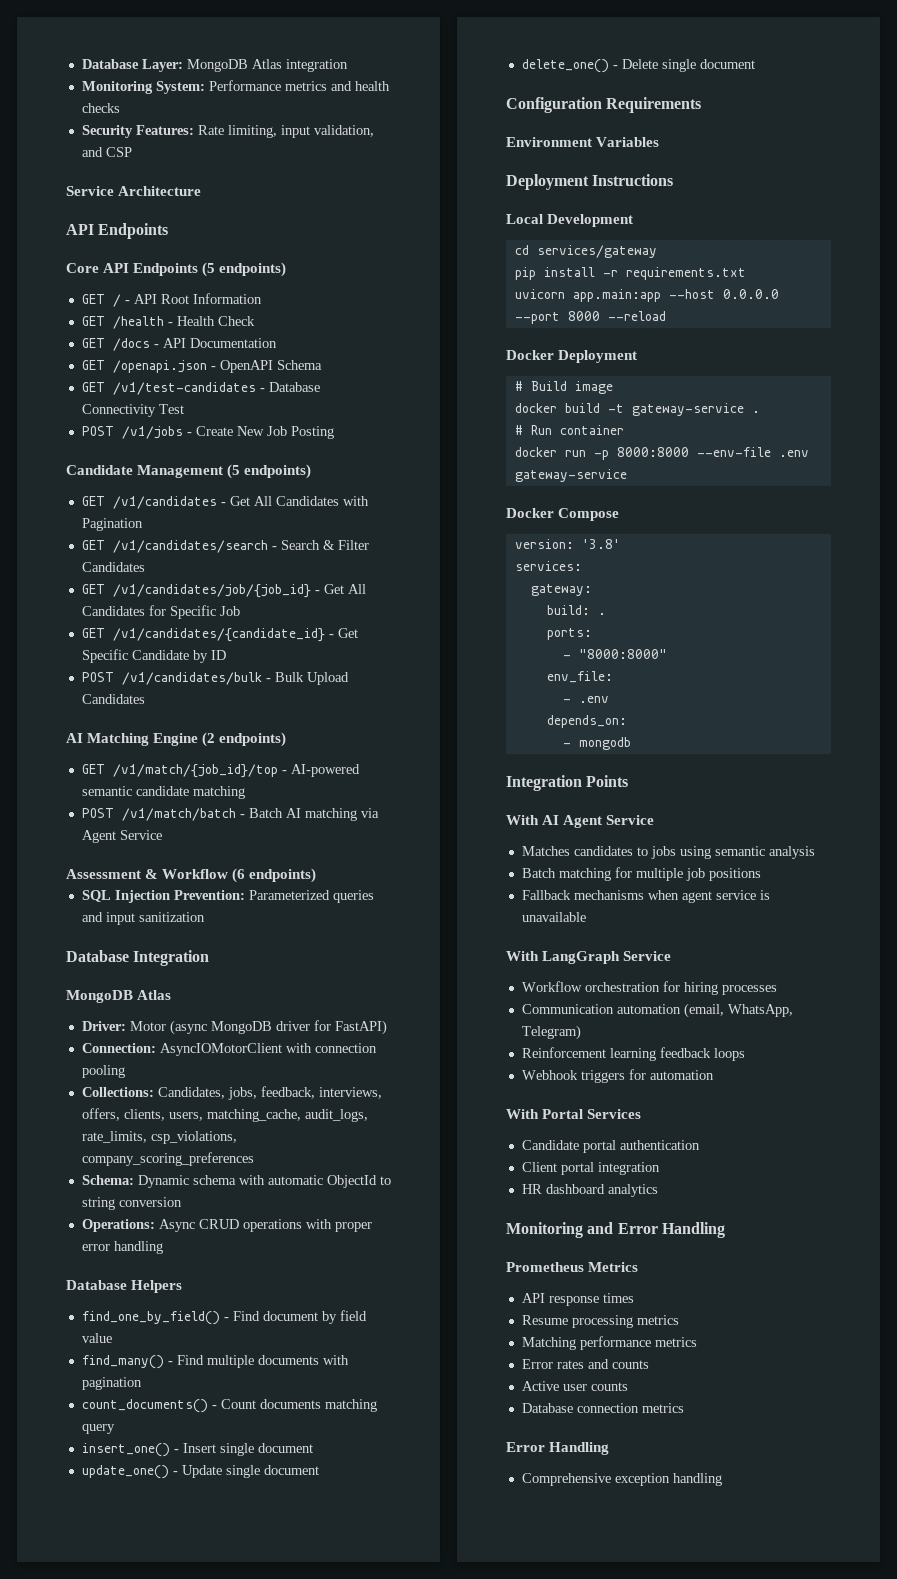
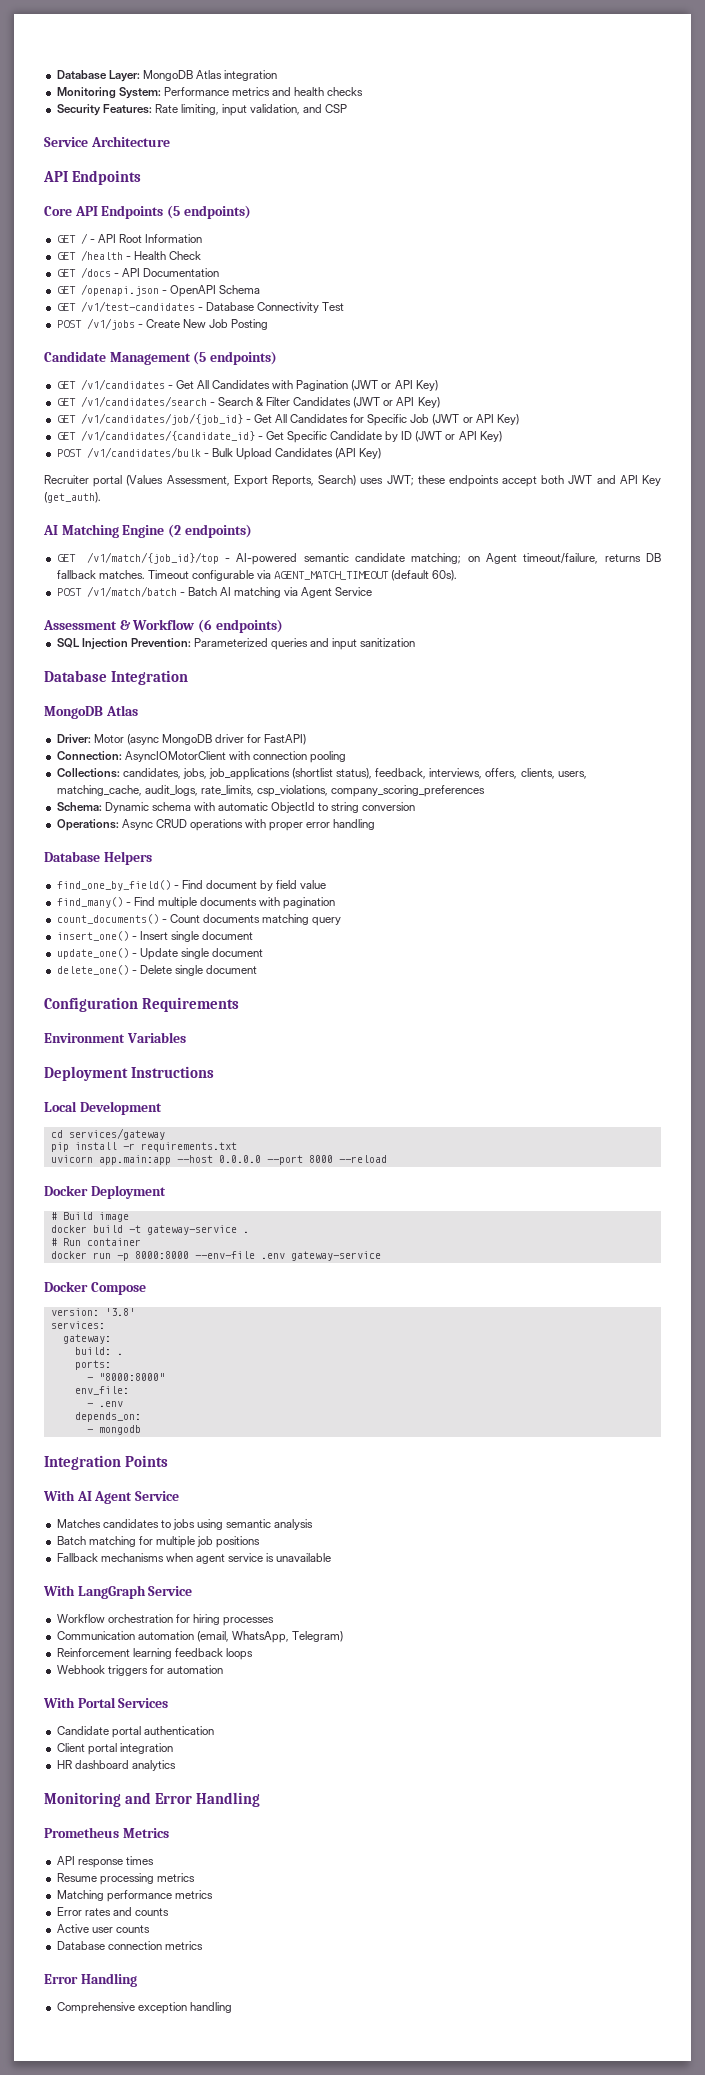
- GET /v1/candidates - Get All Candidates with Pagination
+ GET /v1/candidates - Get All Candidates with Pagination (JWT or API Key)
- GET /v1/candidates/search - Search & Filter Candidates
+ GET /v1/candidates/search - Search & Filter Candidates (JWT or API Key)
- GET /v1/candidates/job/{job_id} - Get All Candidates for Specific Job
+ GET /v1/candidates/job/{job_id} - Get All Candidates for Specific Job (JWT or API Key)
- GET /v1/candidates/{candidate_id} - Get Specific Candidate by ID
+ GET /v1/candidates/{candidate_id} - Get Specific Candidate by ID (JWT or API Key)
- POST /v1/candidates/bulk - Bulk Upload Candidates
+ POST /v1/candidates/bulk - Bulk Upload Candidates (API Key)
+ Recruiter portal (Values Assessment, Export Reports, Search) uses JWT; these endpoints accept both JWT and API Key (get_auth).
- GET /v1/match/{job_id}/top - AI-powered semantic candidate matching
+ GET /v1/match/{job_id}/top - AI-powered semantic candidate matching; on Agent timeout/failure, returns DB fallback matches. Timeout configurable via AGENT_MATCH_TIMEOUT (default 60s).
- Collections: Candidates, jobs, feedback, interviews, offers, clients, users, matching_cache, audit_logs, rate_limits, csp_violations, company_scoring_preferences
+ Collections: candidates, jobs, job_applications (shortlist status), feedback, interviews, offers, clients, users, matching_cache, audit_logs, rate_limits, csp_violations, company_scoring_preferences

